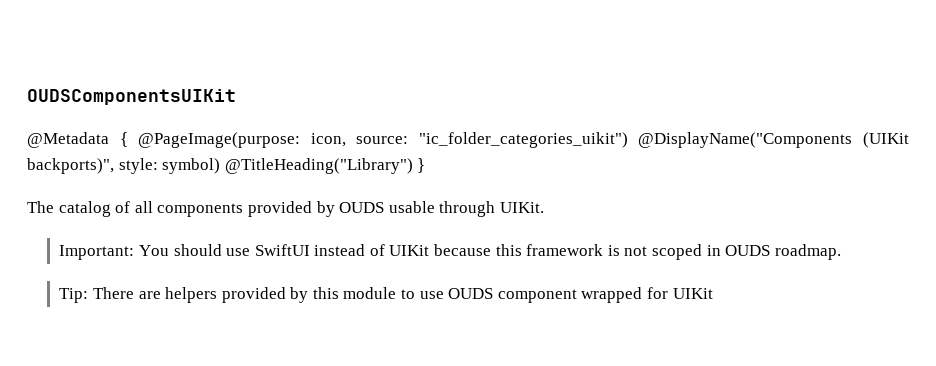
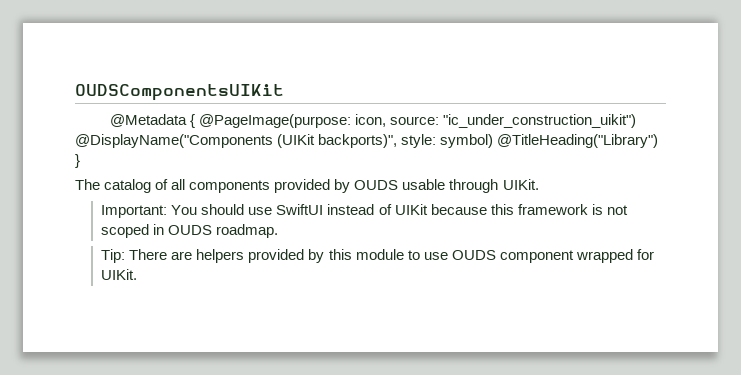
- @Metadata { @PageImage(purpose: icon, source: "ic_folder_categories_uikit") @DisplayName("Components (UIKit backports)", style: symbol) @TitleHeading("Library") }
+ @Metadata { @PageImage(purpose: icon, source: "ic_under_construction_uikit") @DisplayName("Components (UIKit backports)", style: symbol) @TitleHeading("Library") }
- Tip: There are helpers provided by this module to use OUDS component wrapped for UIKit
+ Tip: There are helpers provided by this module to use OUDS component wrapped for UIKit.

